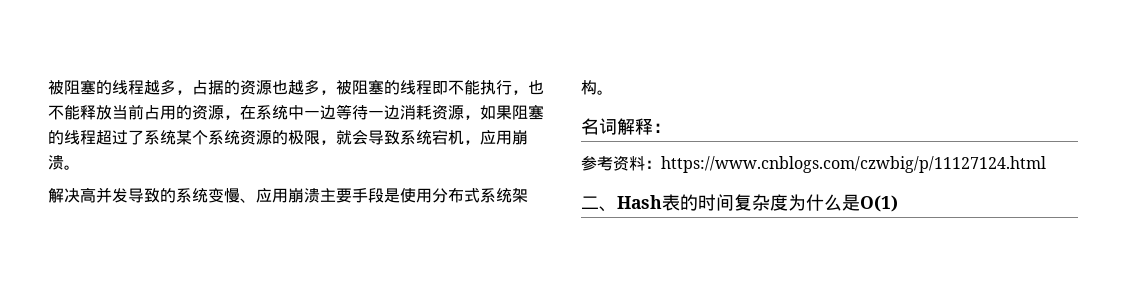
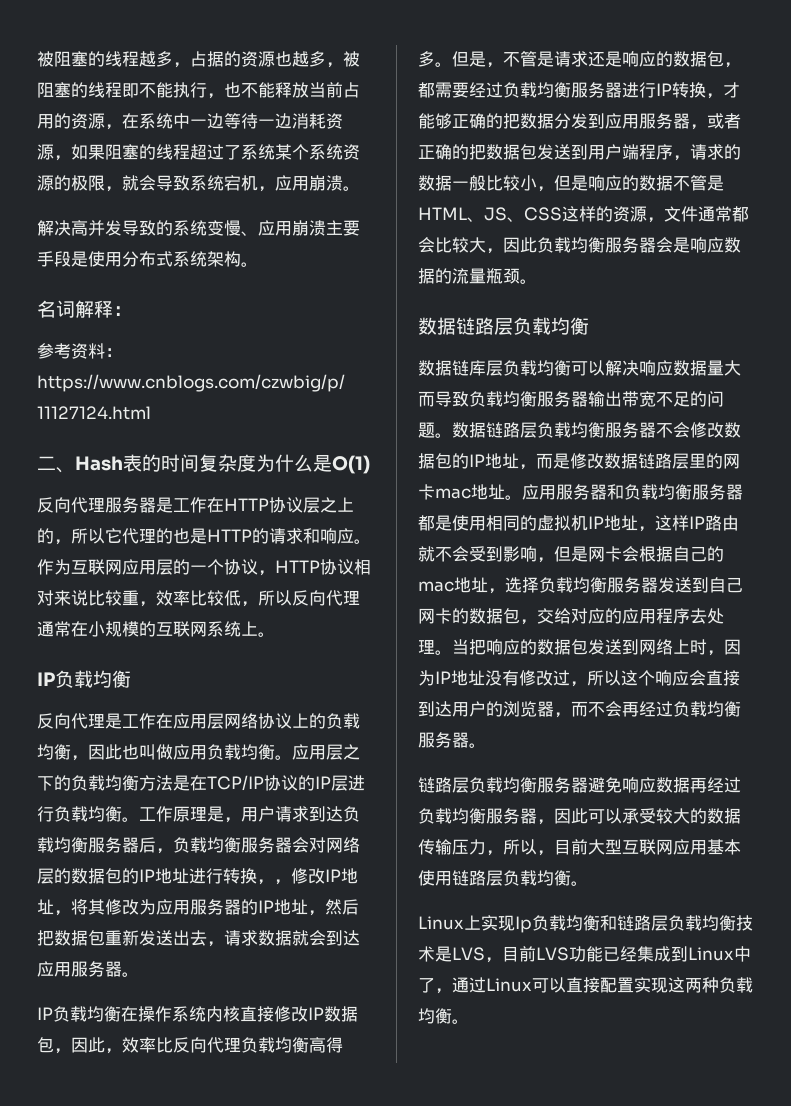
+ 反向代理服务器是工作在HTTP协议层之上的，所以它代理的也是HTTP的请求和响应。作为互联网应用层的一个协议，HTTP协议相对来说比较重，效率比较低，所以反向代理通常在小规模的互联网系统上。
+ IP负载均衡
+ 反向代理是工作在应用层网络协议上的负载均衡，因此也叫做应用负载均衡。应用层之下的负载均衡方法是在TCP/IP协议的IP层进行负载均衡。工作原理是，用户请求到达负载均衡服务器后，负载均衡服务器会对网络层的数据包的IP地址进行转换，，修改IP地址，将其修改为应用服务器的IP地址，然后把数据包重新发送出去，请求数据就会到达应用服务器。
+ IP负载均衡在操作系统内核直接修改IP数据包，因此，效率比反向代理负载均衡高得多。但是，不管是请求还是响应的数据包，都需要经过负载均衡服务器进行IP转换，才能够正确的把数据分发到应用服务器，或者正确的把数据包发送到用户端程序，请求的数据一般比较小，但是响应的数据不管是HTML、JS、CSS这样的资源，文件通常都会比较大，因此负载均衡服务器会是响应数据的流量瓶颈。
+ 数据链路层负载均衡
+ 数据链库层负载均衡可以解决响应数据量大而导致负载均衡服务器输出带宽不足的问题。数据链路层负载均衡服务器不会修改数据包的IP地址，而是修改数据链路层里的网卡mac地址。应用服务器和负载均衡服务器都是使用相同的虚拟机IP地址，这样IP路由就不会受到影响，但是网卡会根据自己的mac地址，选择负载均衡服务器发送到自己网卡的数据包，交给对应的应用程序去处理。当把响应的数据包发送到网络上时，因为IP地址没有修改过，所以这个响应会直接到达用户的浏览器，而不会再经过负载均衡服务器。
+ 链路层负载均衡服务器避免响应数据再经过负载均衡服务器，因此可以承受较大的数据传输压力，所以，目前大型互联网应用基本使用链路层负载均衡。
+ Linux上实现Ip负载均衡和链路层负载均衡技术是LVS，目前LVS功能已经集成到Linux中了，通过Linux可以直接配置实现这两种负载均衡。

